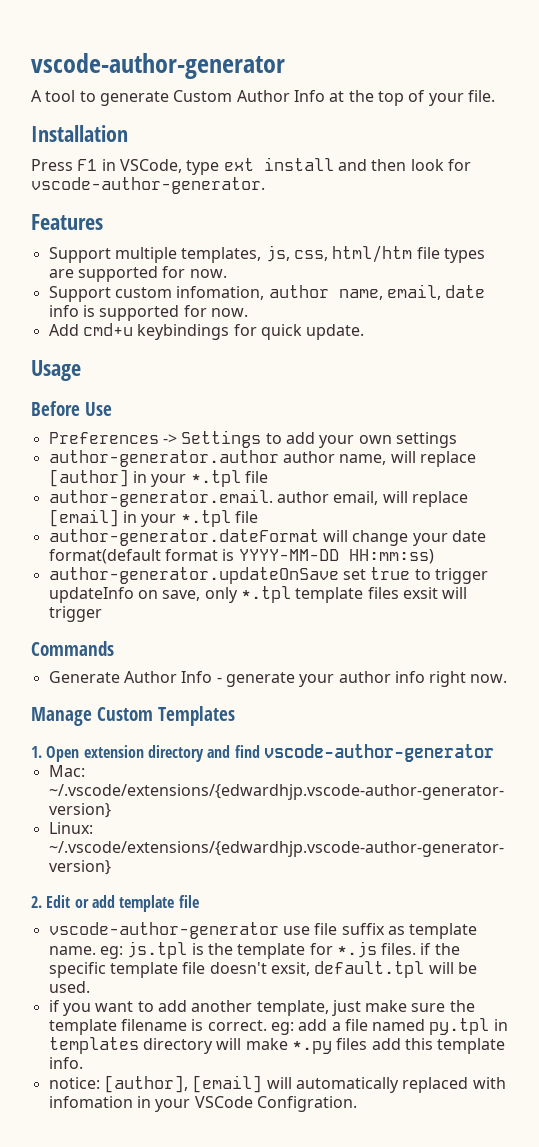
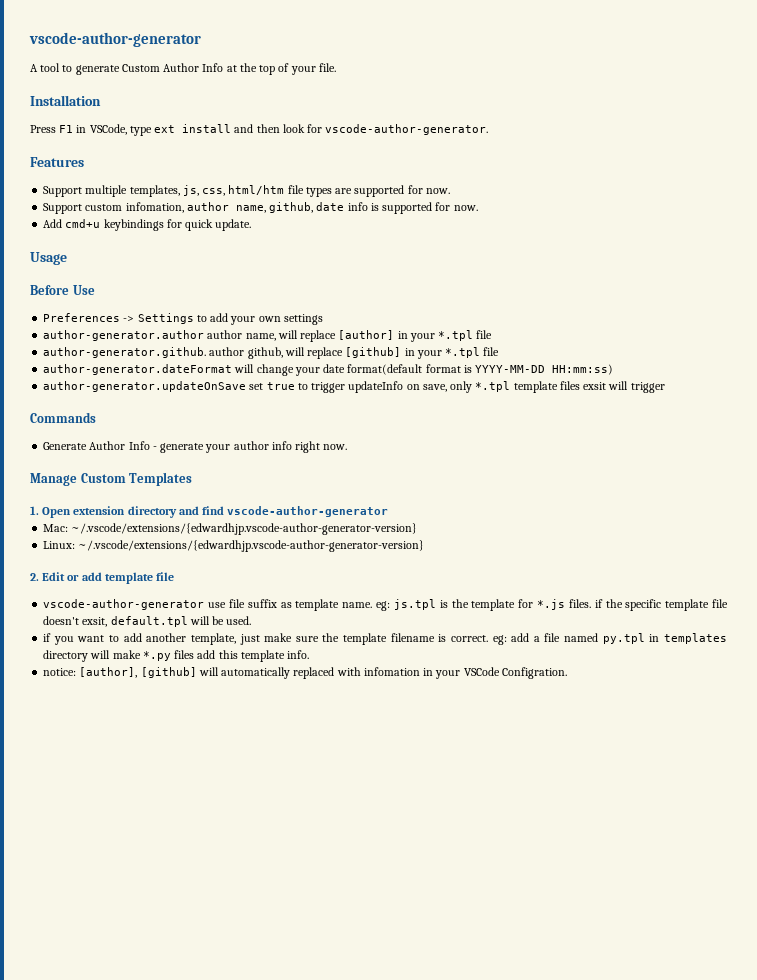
- Support custom infomation, author name, email, date info is supported for now.
+ Support custom infomation, author name, github, date info is supported for now.
- author-generator.email. author email, will replace [email] in your *.tpl file
+ author-generator.github. author github, will replace [github] in your *.tpl file
- notice: [author], [email] will automatically replaced with infomation in your VSCode Configration.
+ notice: [author], [github] will automatically replaced with infomation in your VSCode Configration.

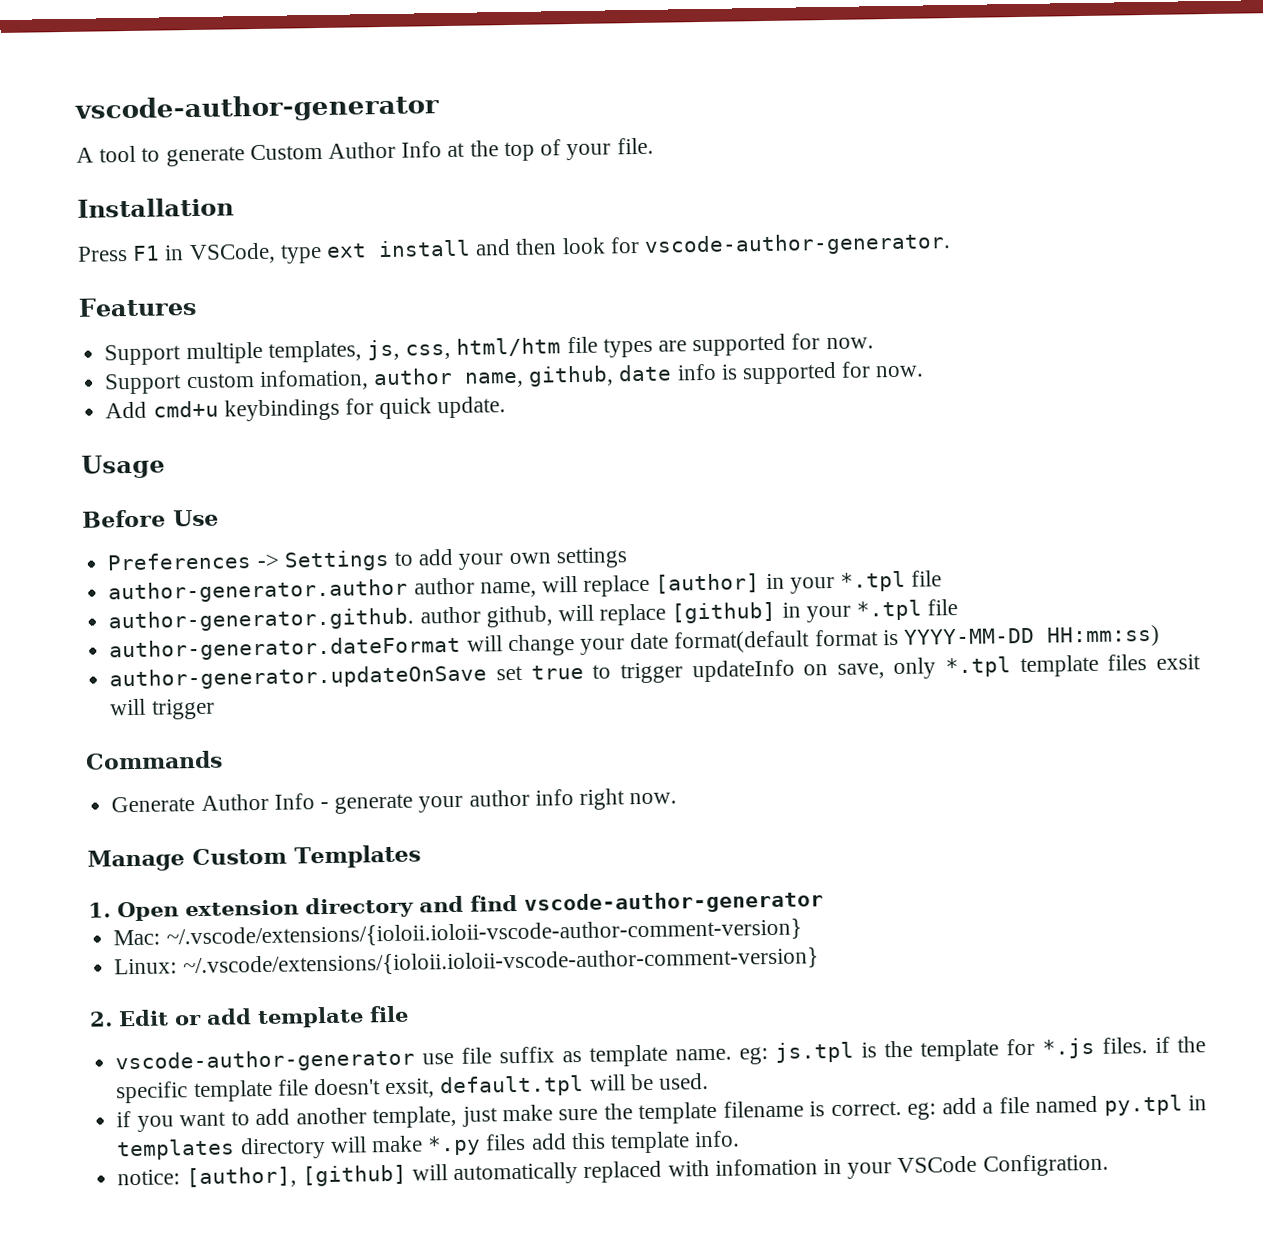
- Mac: ~/.vscode/extensions/{edwardhjp.vscode-author-generator-version}
+ Mac: ~/.vscode/extensions/{ioloii.ioloii-vscode-author-comment-version}
- Linux: ~/.vscode/extensions/{edwardhjp.vscode-author-generator-version}
+ Linux: ~/.vscode/extensions/{ioloii.ioloii-vscode-author-comment-version}

